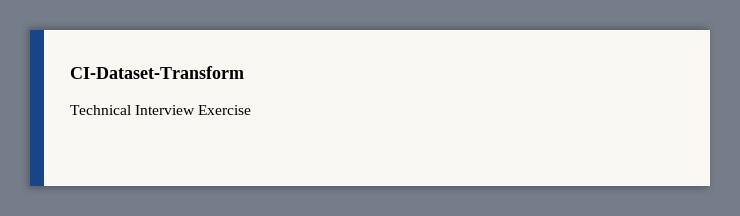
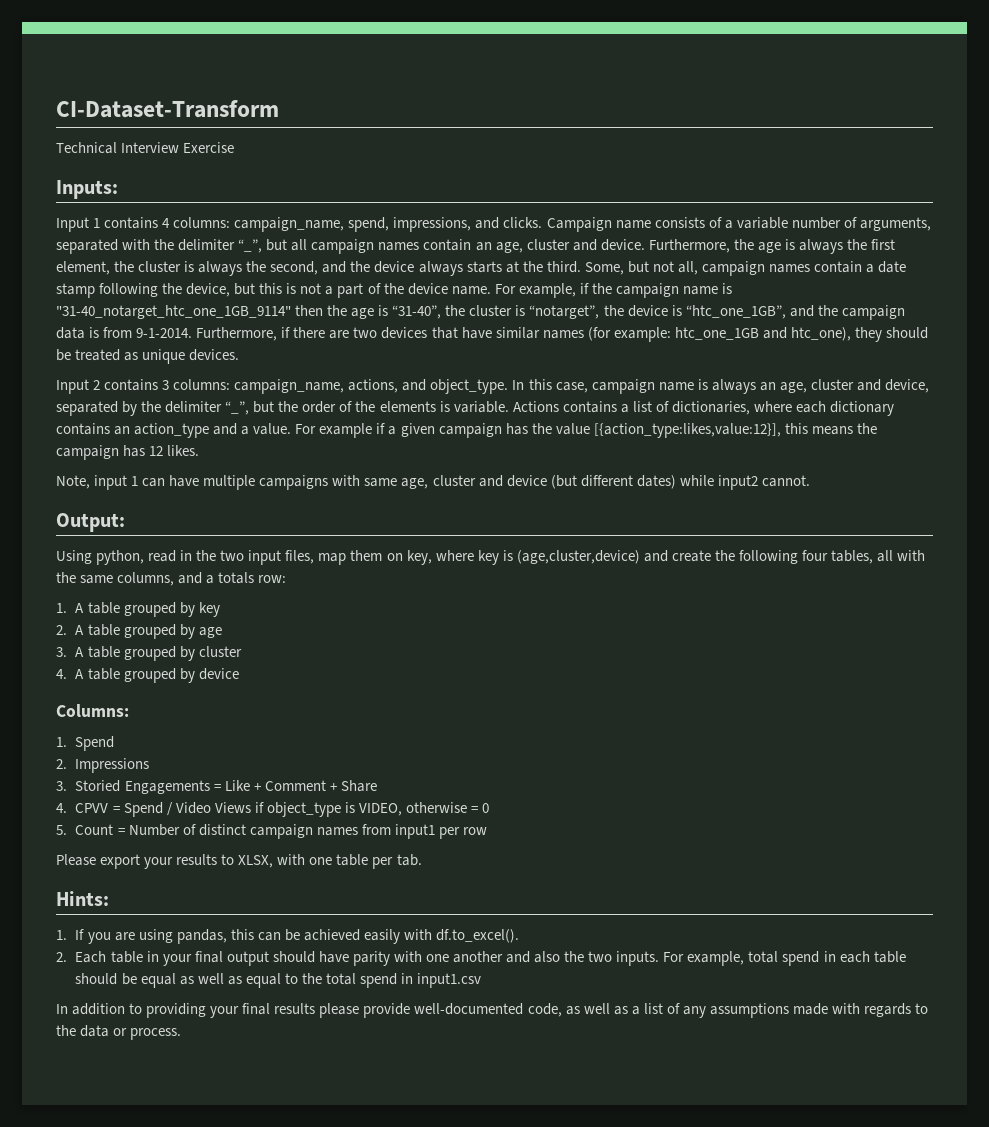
+ Inputs:
+ Input 1 contains 4 columns: campaign_name, spend, impressions, and clicks. Campaign name consists of a variable number of arguments, separated with the delimiter “_”, but all campaign names contain an age, cluster and device. Furthermore, the age is always the first element, the cluster is always the second, and the device always starts at the third. Some, but not all, campaign names contain a date stamp following the device, but this is not a part of the device name. For example, if the campaign name is "31-40_notarget_htc_one_1GB_9114" then the age is “31-40”, the cluster is “notarget”, the device is “htc_one_1GB”, and the campaign data is from 9-1-2014. Furthermore, if there are two devices that have similar names (for example: htc_one_1GB and htc_one), they should be treated as unique devices.
+ Input 2 contains 3 columns: campaign_name, actions, and object_type. In this case, campaign name is always an age, cluster and device, separated by the delimiter “_”, but the order of the elements is variable. Actions contains a list of dictionaries, where each dictionary contains an action_type and a value. For example if a given campaign has the value [{action_type:likes,value:12}], this means the campaign has 12 likes.
+ Note, input 1 can have multiple campaigns with same age, cluster and device (but different dates) while input2 cannot.
+ Output:
+ Using python, read in the two input files, map them on key, where key is (age,cluster,device) and create the following four tables, all with the same columns, and a totals row:
+ 1. A table grouped by key
+ 2. A table grouped by age
+ 3. A table grouped by cluster
+ 4. A table grouped by device
+ Columns:
+ 1. Spend
+ 2. Impressions
+ 3. Storied Engagements = Like + Comment + Share
+ 4. CPVV = Spend / Video Views if object_type is VIDEO, otherwise = 0
+ 5. Count = Number of distinct campaign names from input1 per row
+ Please export your results to XLSX, with one table per tab.
+ Hints:
+ 1. If you are using pandas, this can be achieved easily with df.to_excel().
+ 2. Each table in your final output should have parity with one another and also the two inputs. For example, total spend in each table should be equal as well as equal to the total spend in input1.csv
+ In addition to providing your final results please provide well-documented code, as well as a list of any assumptions made with regards to the data or process.

